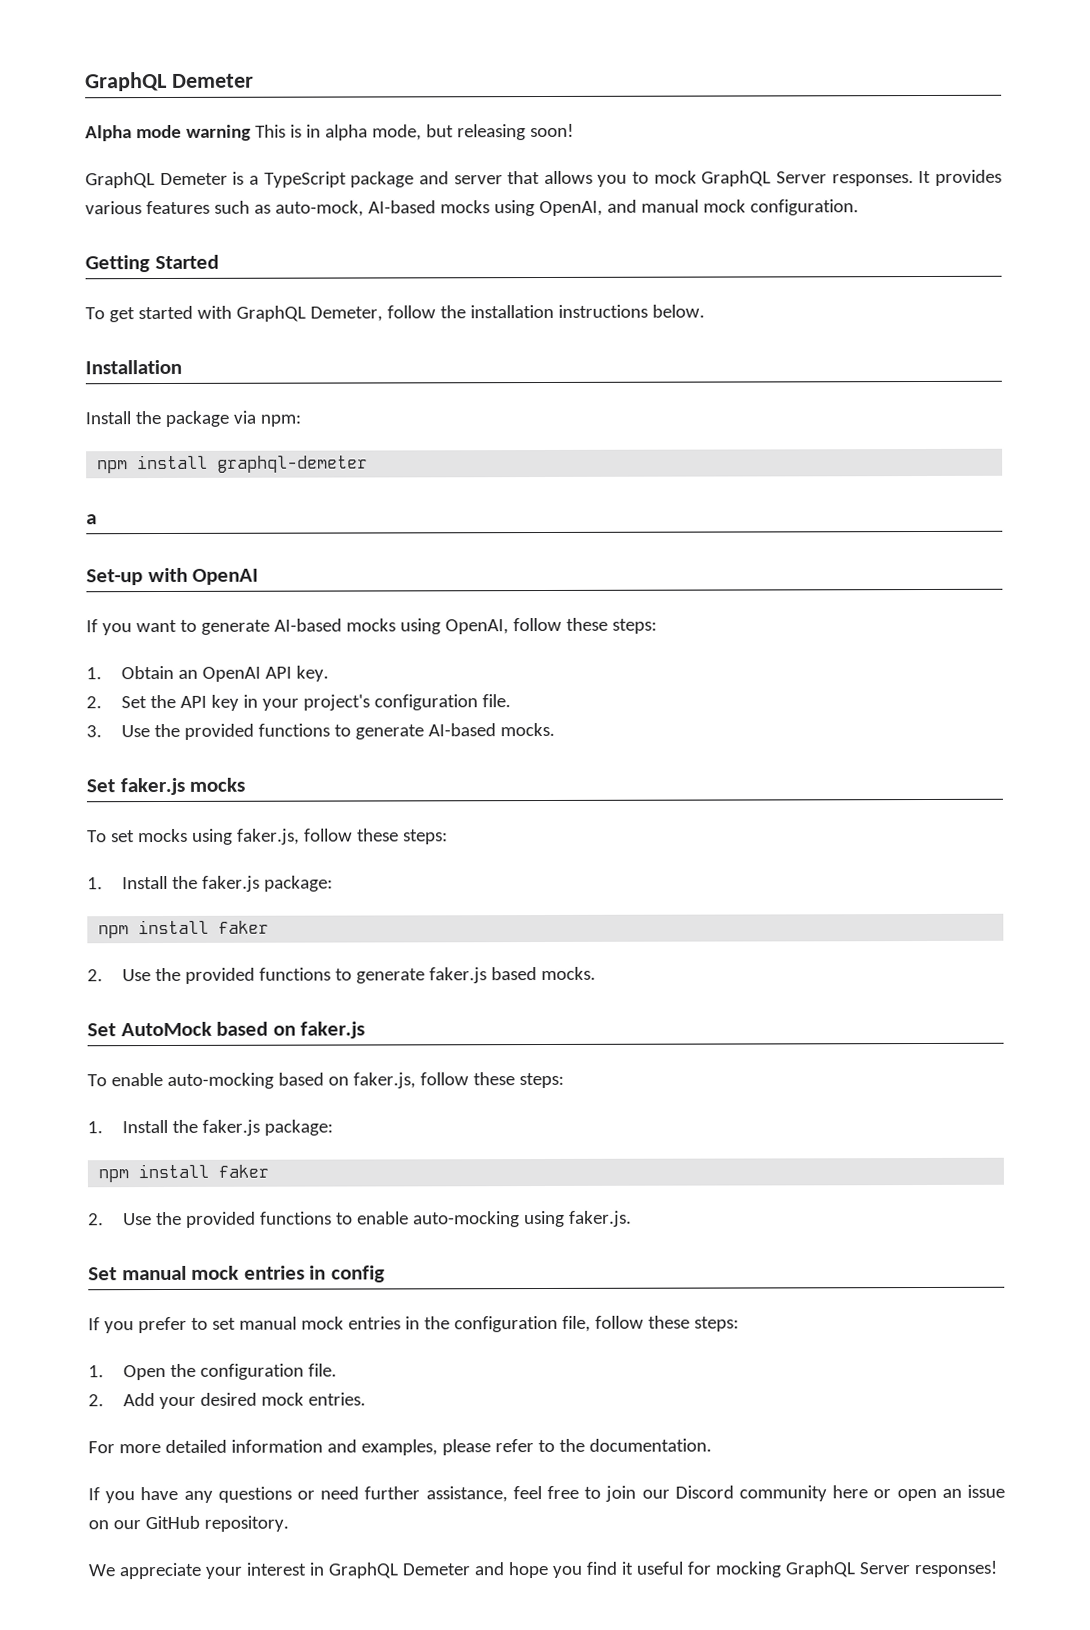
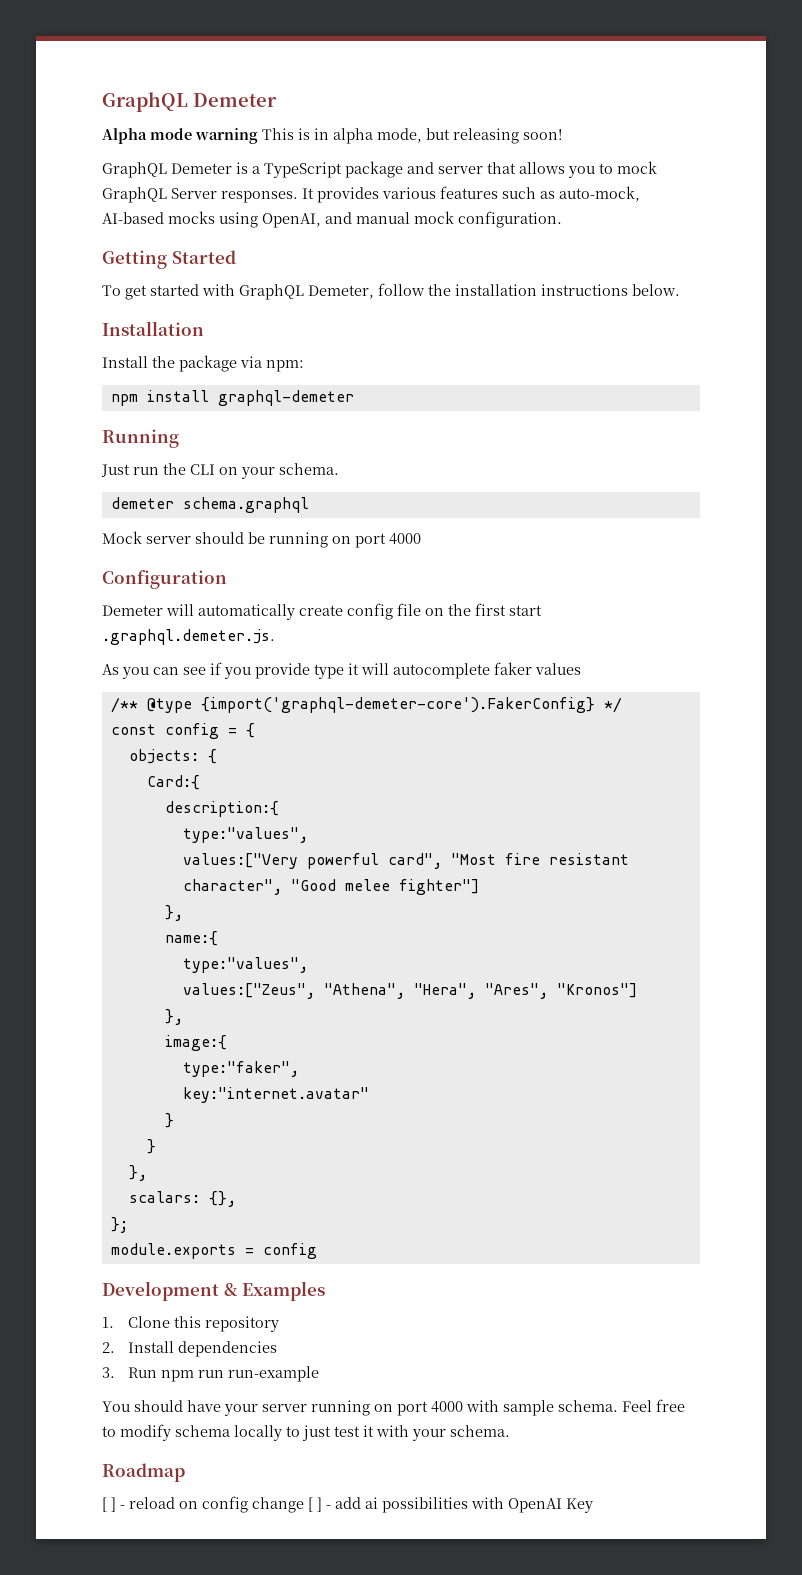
  npm install graphql-demeter
- a
- Set-up with OpenAI
- If you want to generate AI-based mocks using OpenAI, follow these steps:
- 1. Obtain an OpenAI API key.
- 2. Set the API key in your project's configuration file.
- 3. Use the provided functions to generate AI-based mocks.
- Set faker.js mocks
- To set mocks using faker.js, follow these steps:
- 1. Install the faker.js package:
- npm install faker
- 2. Use the provided functions to generate faker.js based mocks.
- Set AutoMock based on faker.js
- To enable auto-mocking based on faker.js, follow these steps:
- 1. Install the faker.js package:
- npm install faker
- 2. Use the provided functions to enable auto-mocking using faker.js.
- Set manual mock entries in config
- If you prefer to set manual mock entries in the configuration file, follow these steps:
- 1. Open the configuration file.
- 2. Add your desired mock entries.
- For more detailed information and examples, please refer to the documentation.
- If you have any questions or need further assistance, feel free to join our Discord community here or open an issue on our GitHub repository.
- We appreciate your interest in GraphQL Demeter and hope you find it useful for mocking GraphQL Server responses!
+ Running
+ Just run the CLI on your schema.
+ demeter schema.graphql
+ Mock server should be running on port 4000
+ Configuration
+ Demeter will automatically create config file on the first start .graphql.demeter.js.
+ As you can see if you provide type it will autocomplete faker values
+ /** @type {import('graphql-demeter-core').FakerConfig} */
+ const config = {
+ objects: {
+ Card:{
+ description:{
+ type:"values",
+ values:["Very powerful card", "Most fire resistant character", "Good melee fighter"]
+ },
+ name:{
+ type:"values",
+ values:["Zeus", "Athena", "Hera", "Ares", "Kronos"]
+ },
+ image:{
+ type:"faker",
+ key:"internet.avatar"
+ }
+ }
+ },
+ scalars: {},
+ };
+ module.exports = config
+ Development & Examples
+ 1. Clone this repository
+ 2. Install dependencies
+ 3. Run npm run run-example
+ You should have your server running on port 4000 with sample schema. Feel free to modify schema locally to just test it with your schema.
+ Roadmap
+ [ ] - reload on config change [ ] - add ai possibilities with OpenAI Key

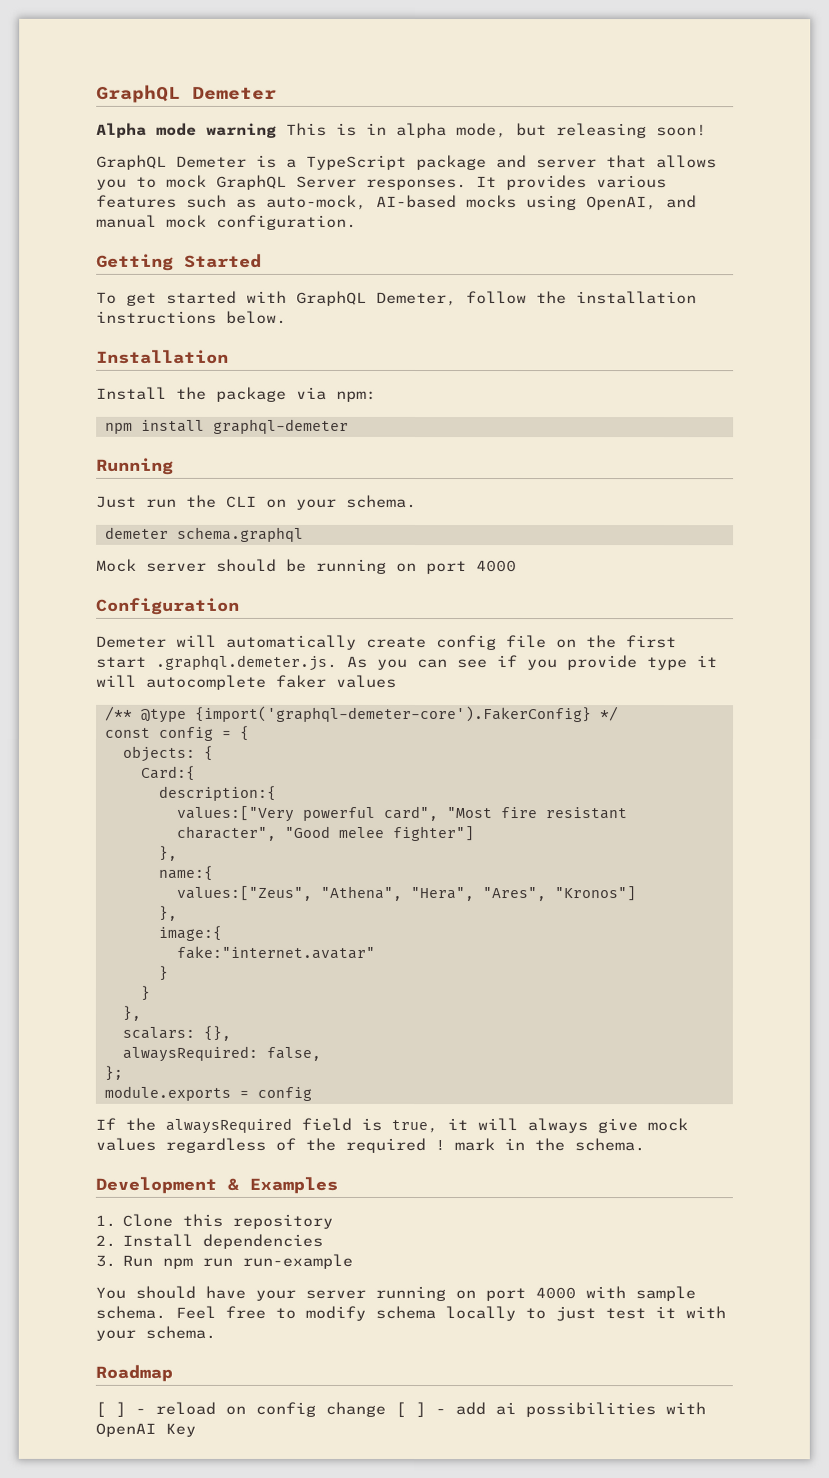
- Demeter will automatically create config file on the first start .graphql.demeter.js.
- As you can see if you provide type it will autocomplete faker values
+ Demeter will automatically create config file on the first start .graphql.demeter.js. As you can see if you provide type it will autocomplete faker values
  description:{
- type:"values",
  name:{
- type:"values",
- type:"faker",
- key:"internet.avatar"
+ fake:"internet.avatar"
+ alwaysRequired: false,
+ If the alwaysRequired field is true, it will always give mock values regardless of the required ! mark in the schema.

